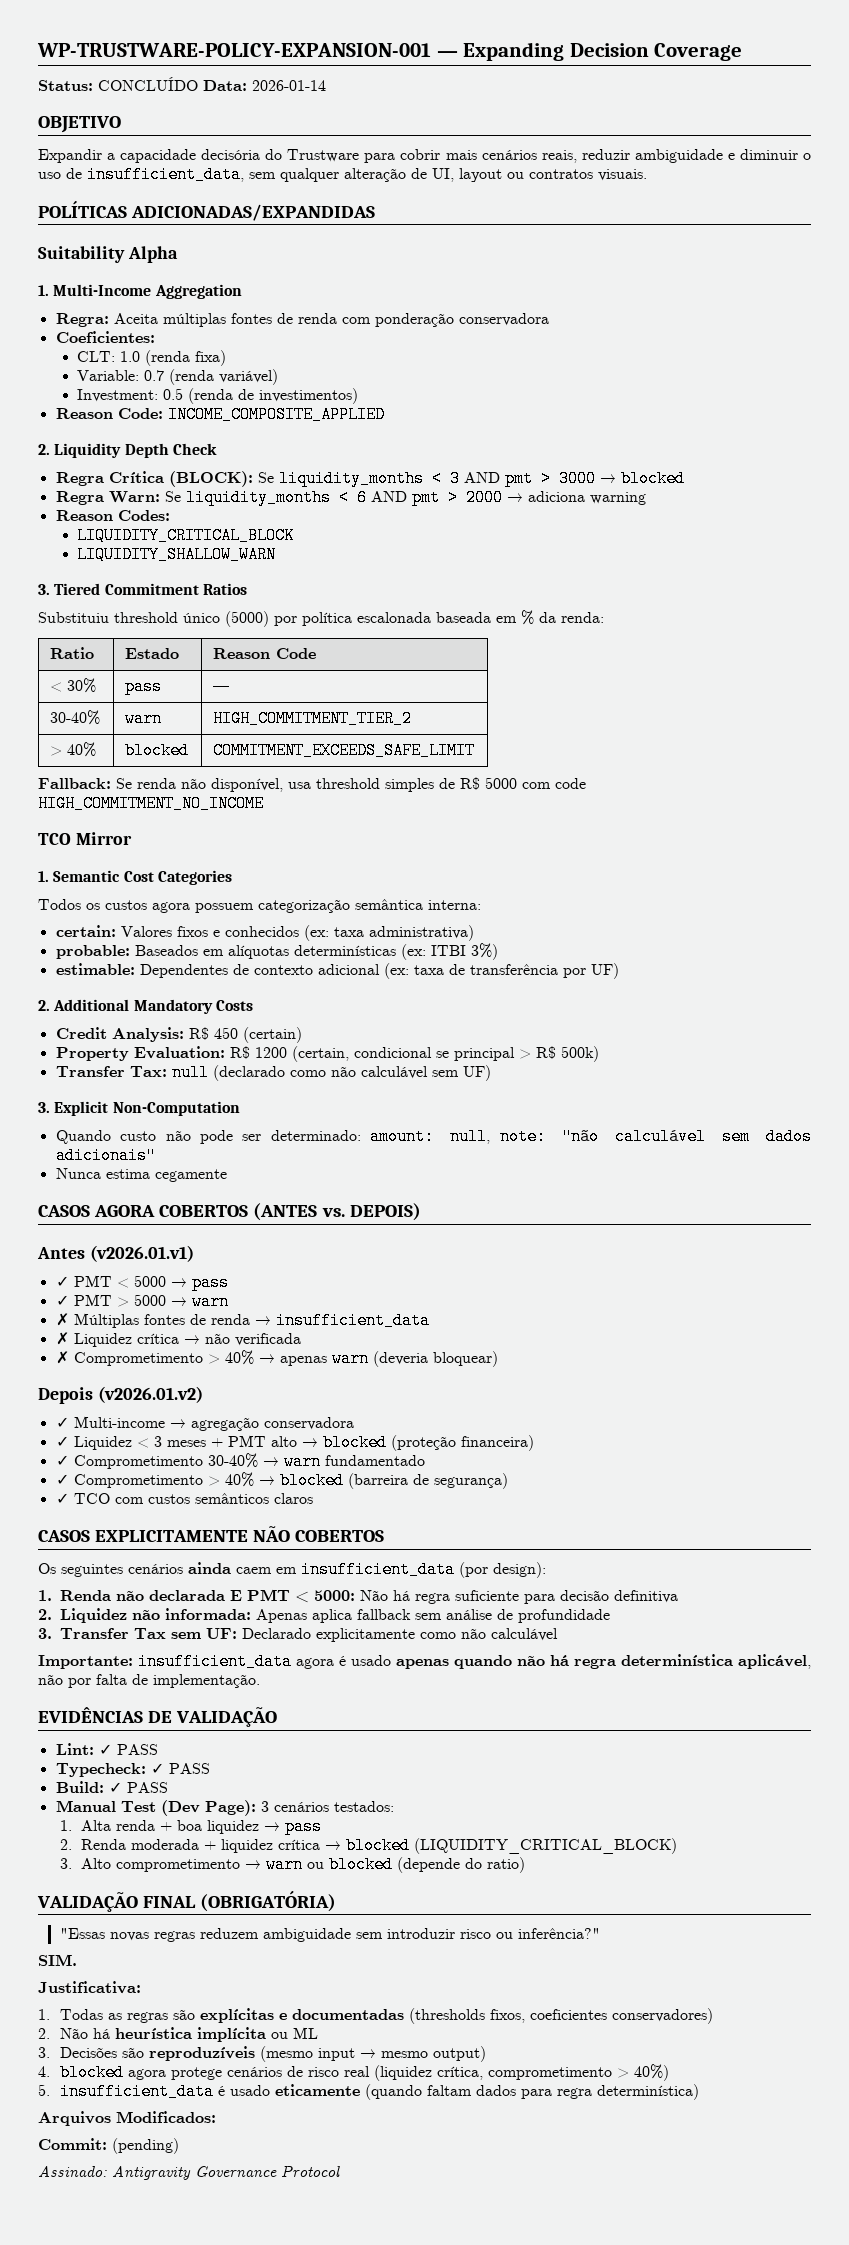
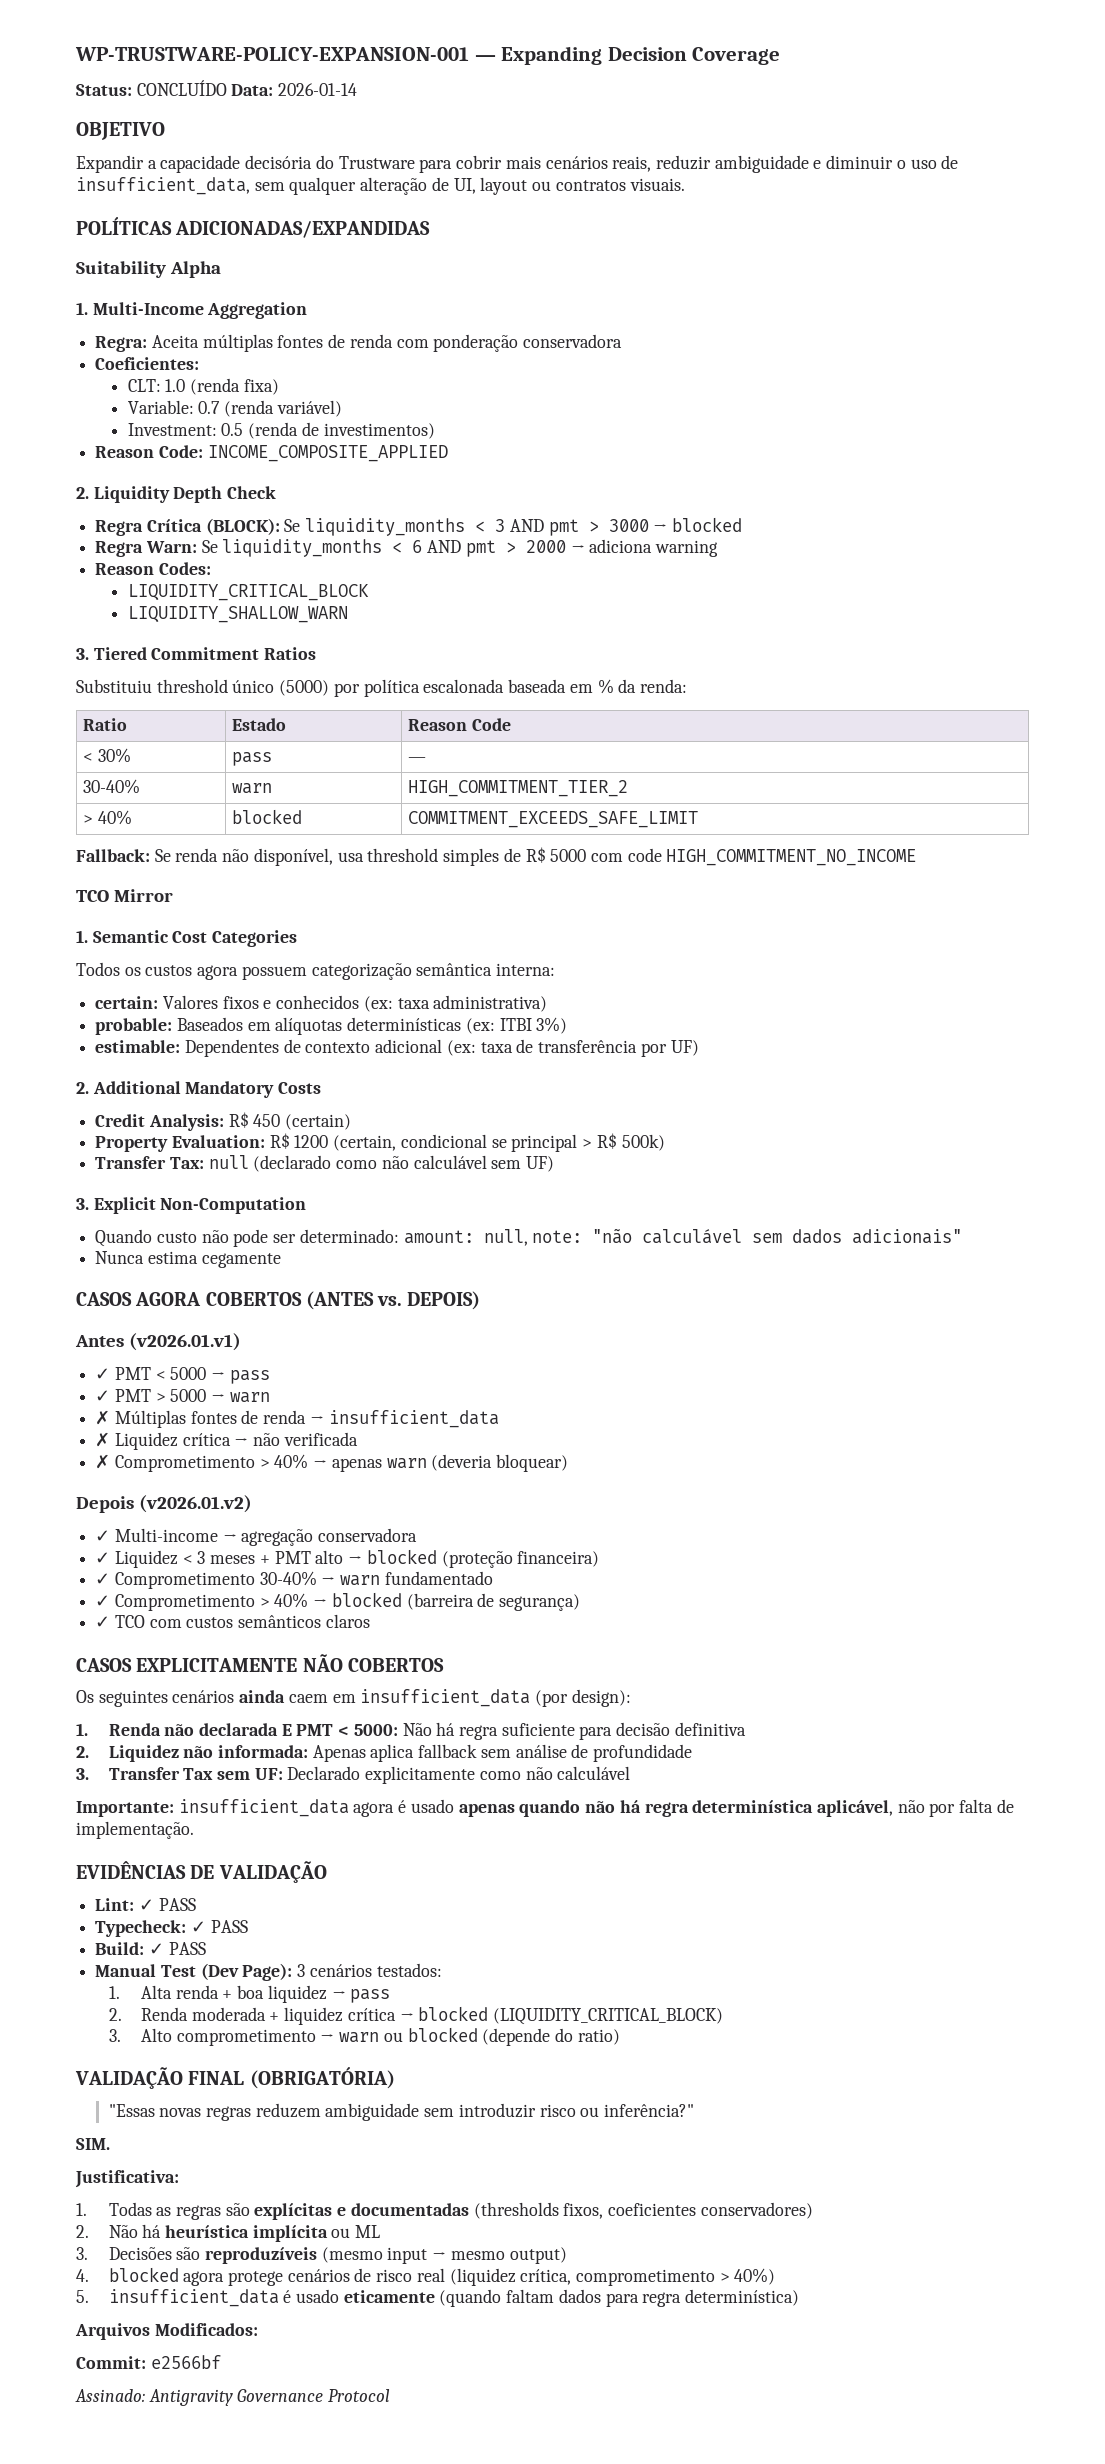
- Commit: (pending)
+ Commit: e2566bf

